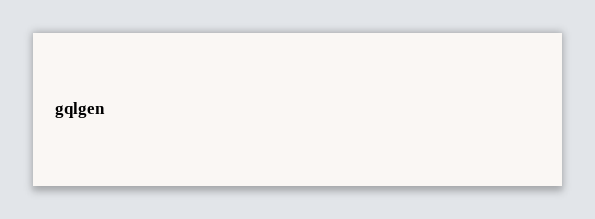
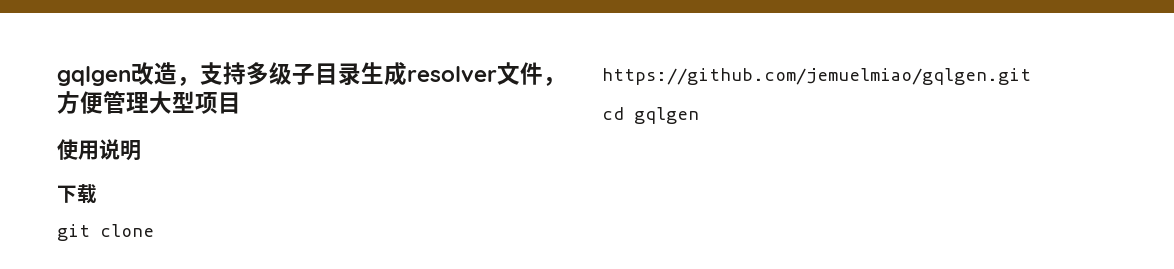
- gqlgen
+ gqlgen改造，支持多级子目录生成resolver文件，方便管理大型项目
+ 使用说明
+ 下载
+ git clone https://github.com/jemuelmiao/gqlgen.git
+ cd gqlgen

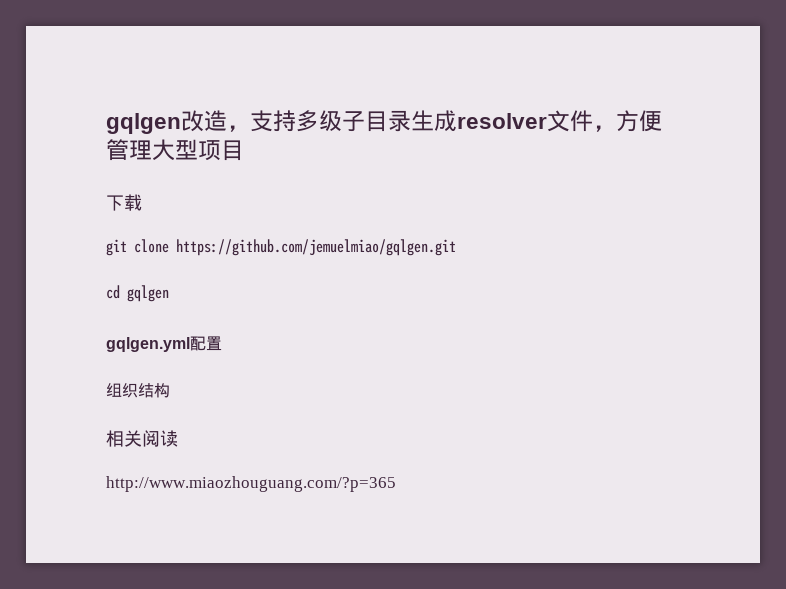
- 使用说明
+ gqlgen.yml配置
+ 组织结构
+ 相关阅读
+ http://www.miaozhouguang.com/?p=365

